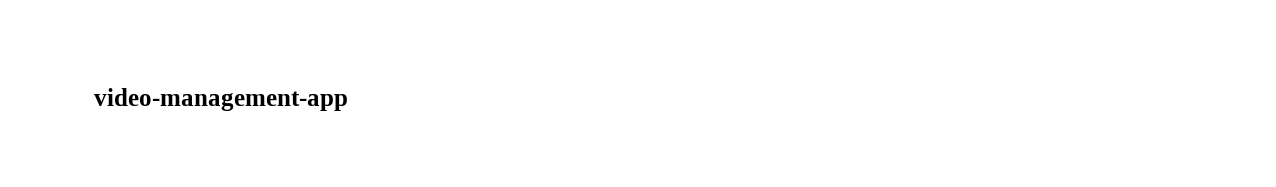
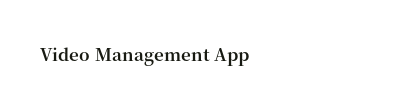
- video-management-app
+ Video Management App

